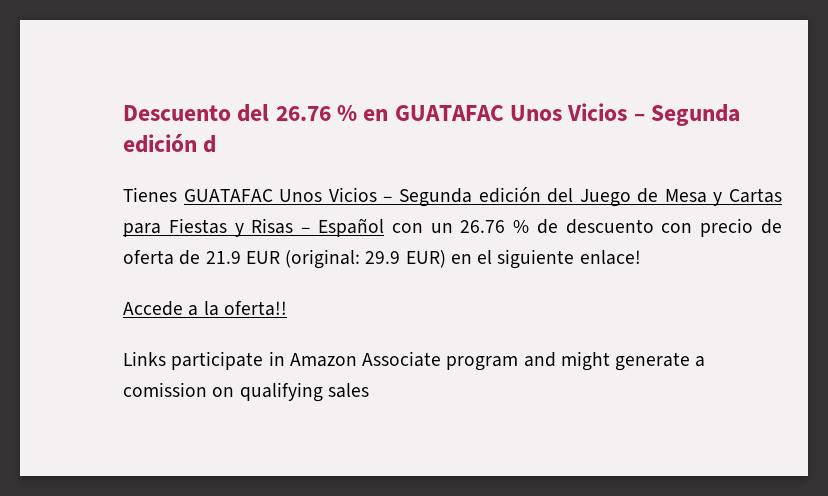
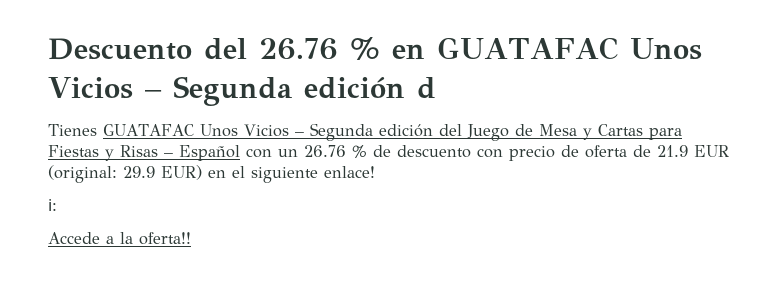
+ ℹ:
- Links participate in Amazon Associate program and might generate a comission on qualifying sales

